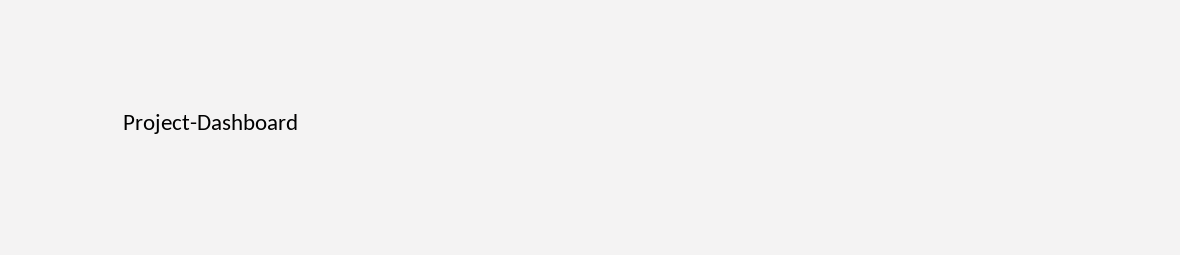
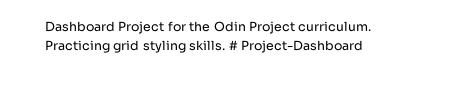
- Project-Dashboard
+ Dashboard Project for the Odin Project curriculum. Practicing grid styling skills. # Project-Dashboard

